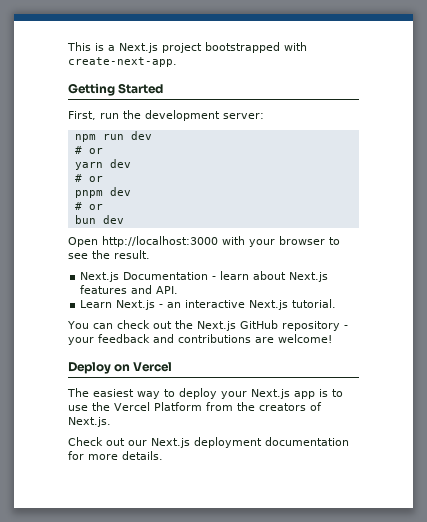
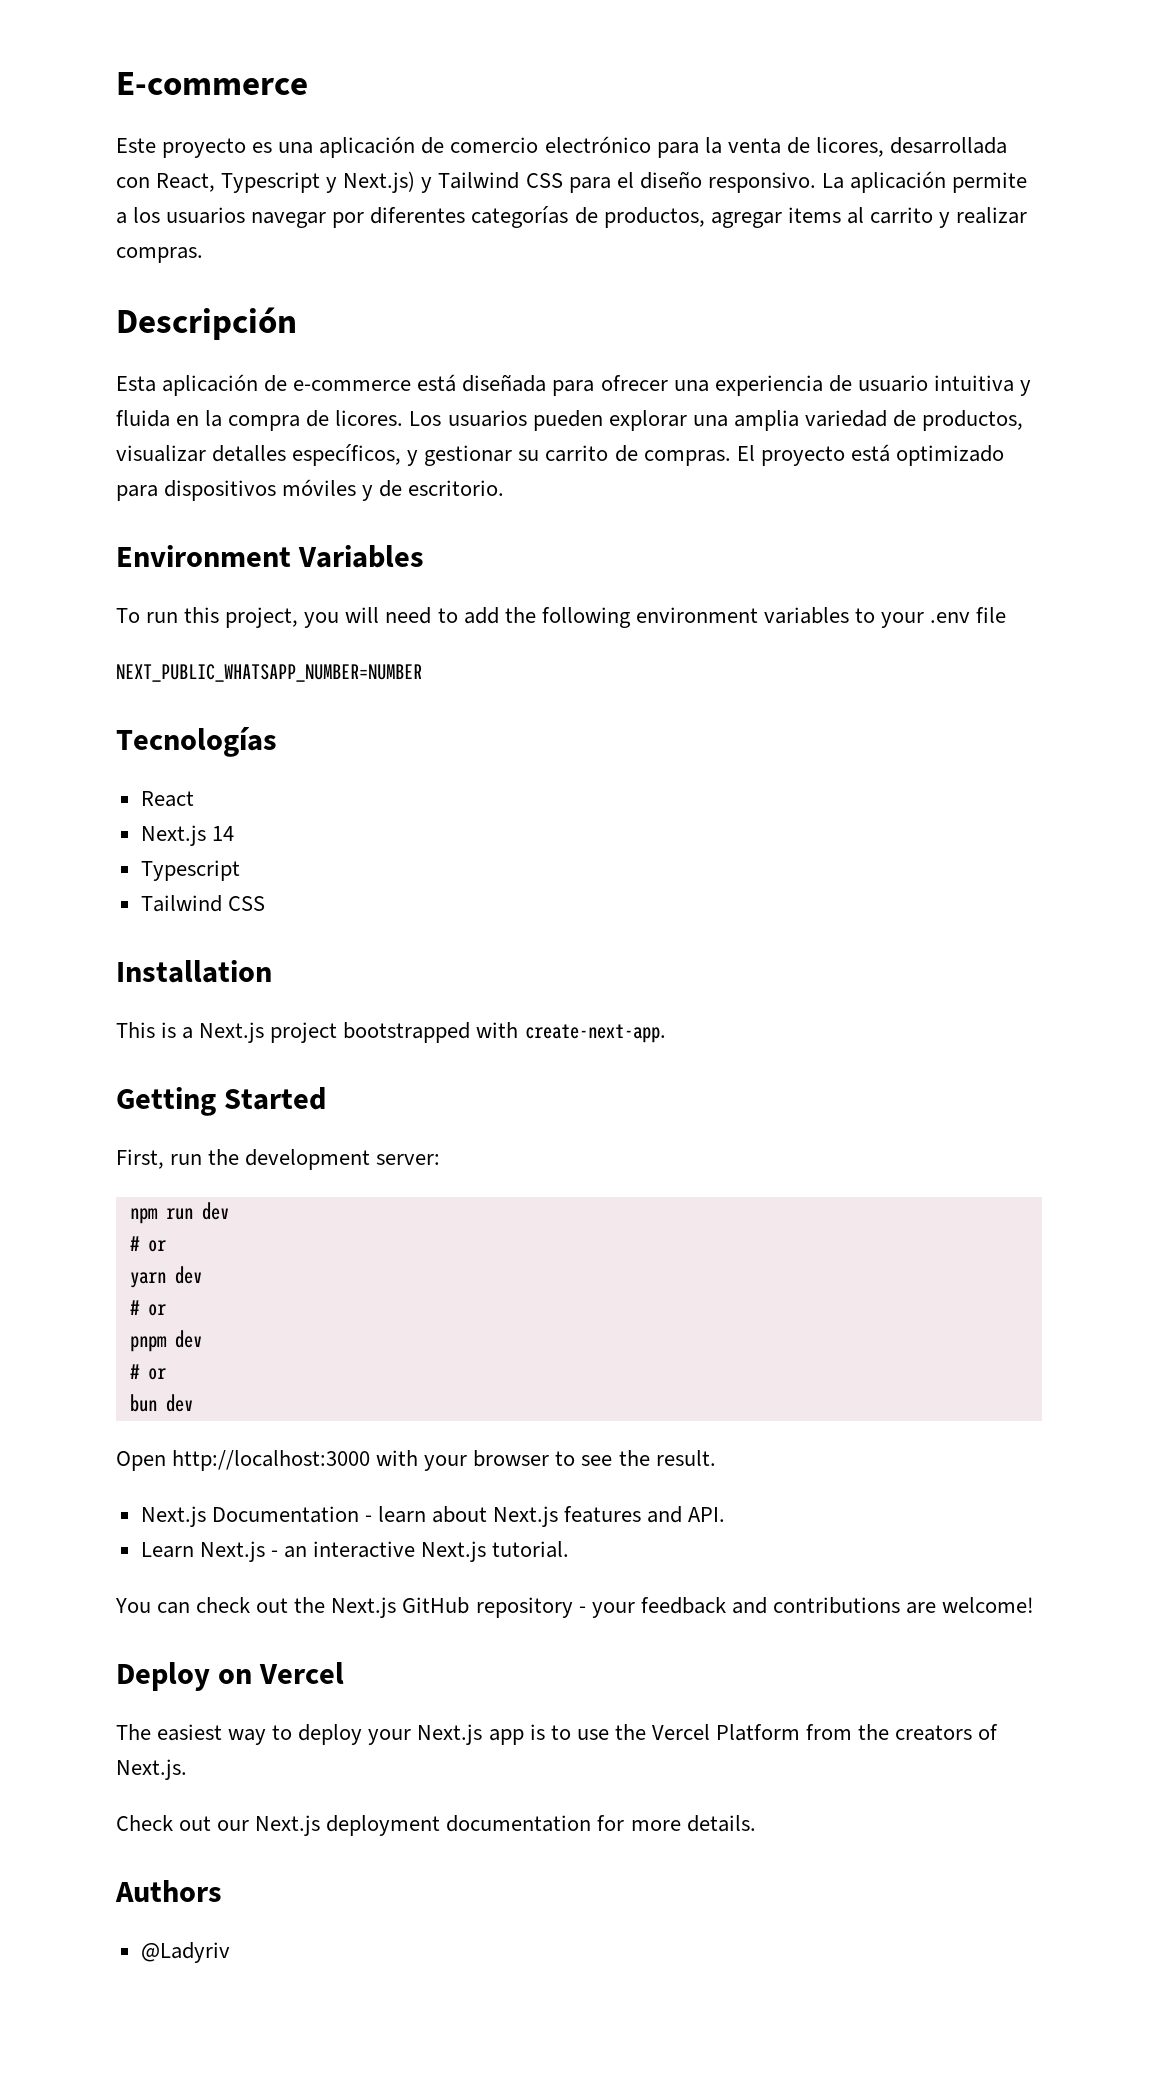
+ E-commerce
+ Este proyecto es una aplicación de comercio electrónico para la venta de licores, desarrollada con React, Typescript y Next.js) y Tailwind CSS para el diseño responsivo. La aplicación permite a los usuarios navegar por diferentes categorías de productos, agregar items al carrito y realizar compras.
+ Descripción
+ Esta aplicación de e-commerce está diseñada para ofrecer una experiencia de usuario intuitiva y fluida en la compra de licores. Los usuarios pueden explorar una amplia variedad de productos, visualizar detalles específicos, y gestionar su carrito de compras. El proyecto está optimizado para dispositivos móviles y de escritorio.
+ Environment Variables
+ To run this project, you will need to add the following environment variables to your .env file
+ NEXT_PUBLIC_WHATSAPP_NUMBER=NUMBER
+ Tecnologías
+ React
+ Next.js 14
+ Typescript
+ Tailwind CSS
+ Installation
+ Authors
+ @Ladyriv

